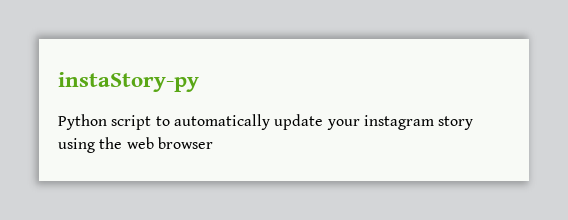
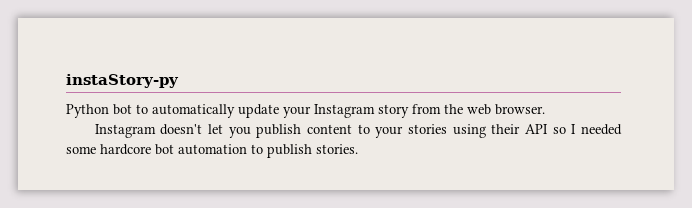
- Python script to automatically update your instagram story using the web browser
+ Python bot to automatically update your Instagram story from the web browser.
+ Instagram doesn't let you publish content to your stories using their API so I needed some hardcore bot automation to publish stories.

